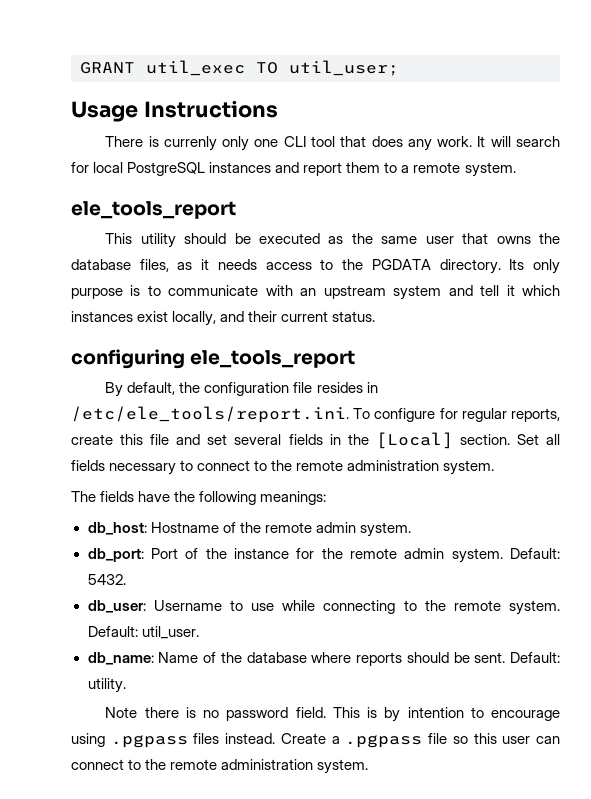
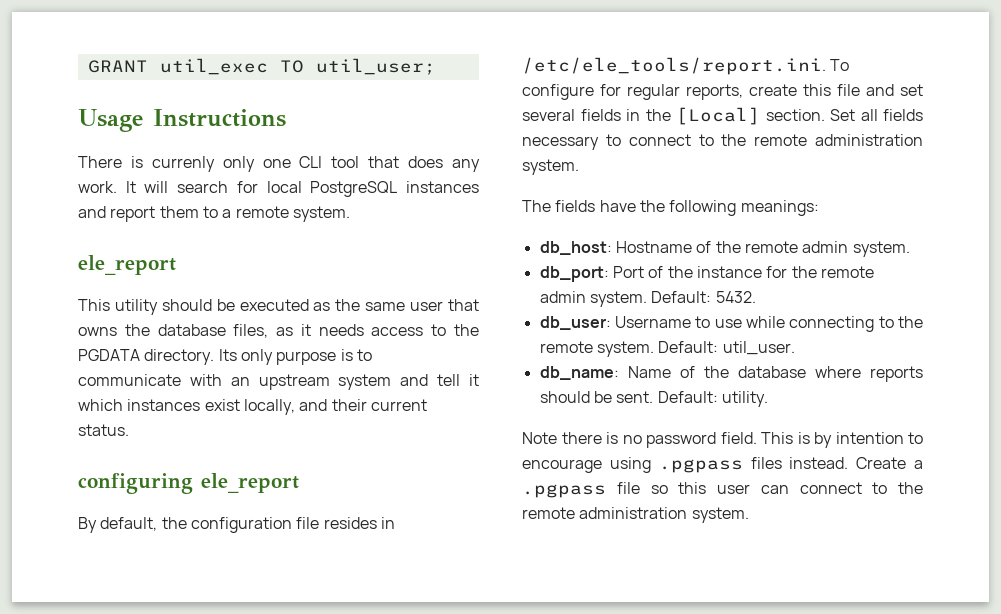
  It will search for local PostgreSQL instances and report them to a remote system.
- ele_tools_report
+ ele_report
- configuring ele_tools_report
+ configuring ele_report

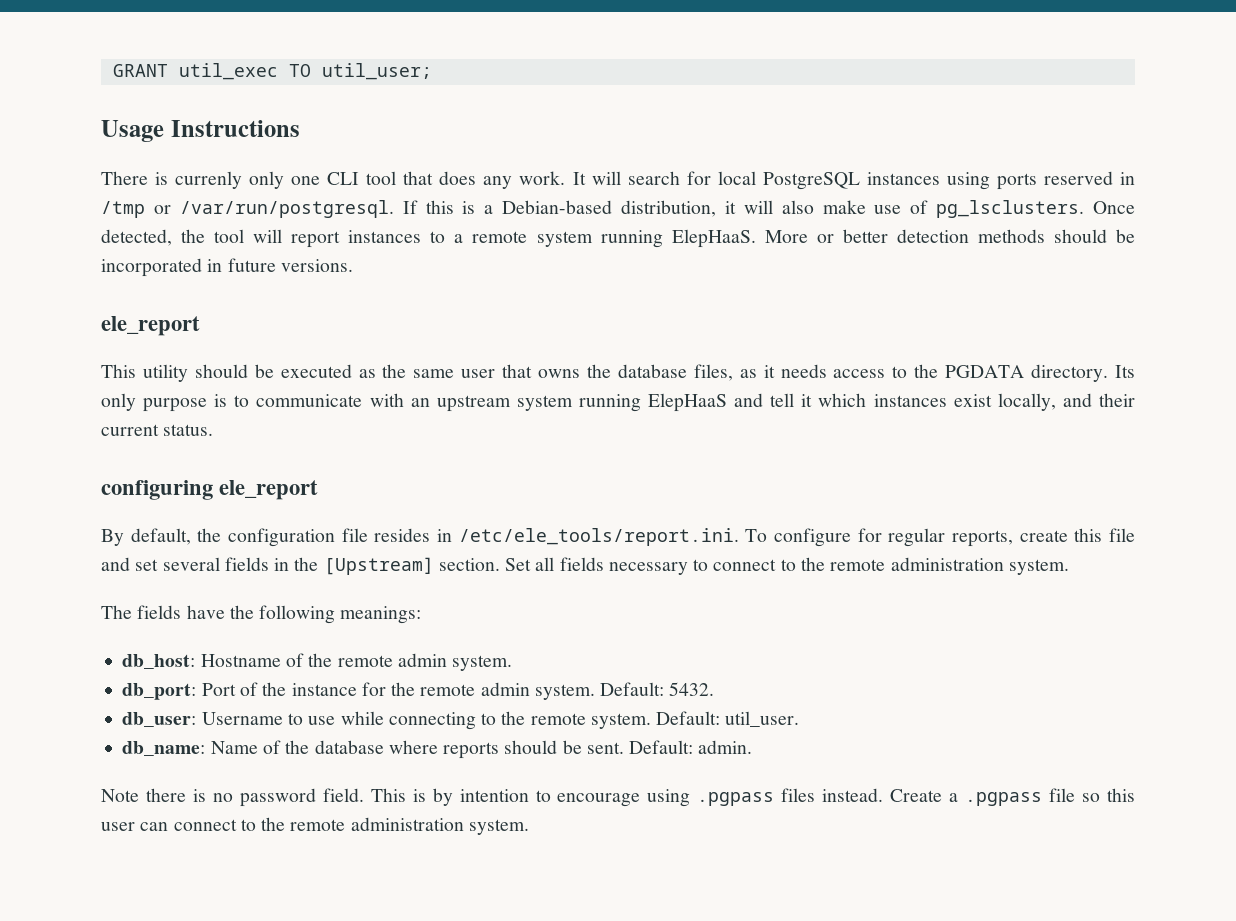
- It will search for local PostgreSQL instances and report them to a remote system.
+ It will search for local PostgreSQL instances using ports reserved in /tmp or /var/run/postgresql. If this is a Debian-based distribution, it will also make use of pg_lsclusters. Once detected, the tool will report instances to a remote system running ElepHaaS. More or better detection methods should be incorporated in future versions.
- Its only purpose is to communicate with an upstream system and tell it which instances exist locally, and their current status.
+ Its only purpose is to communicate with an upstream system running ElepHaaS and tell it which instances exist locally, and their current status.
- By default, the configuration file resides in /etc/ele_tools/report.ini. To configure for regular reports, create this file and set several fields in the [Local] section.
+ By default, the configuration file resides in /etc/ele_tools/report.ini. To configure for regular reports, create this file and set several fields in the [Upstream] section.
- Default: utility.
+ Default: admin.

